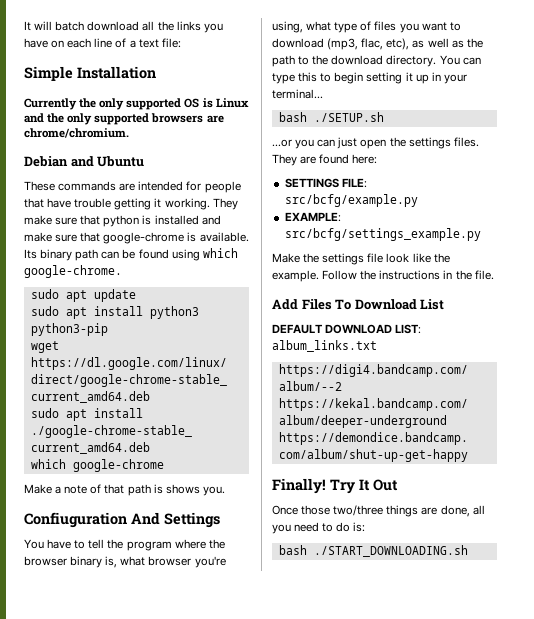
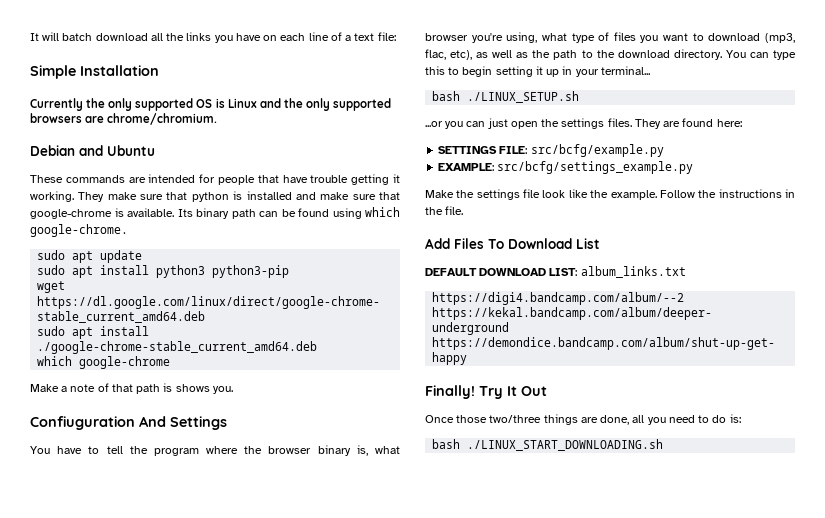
- bash ./SETUP.sh
+ bash ./LINUX_SETUP.sh
- bash ./START_DOWNLOADING.sh
+ bash ./LINUX_START_DOWNLOADING.sh

